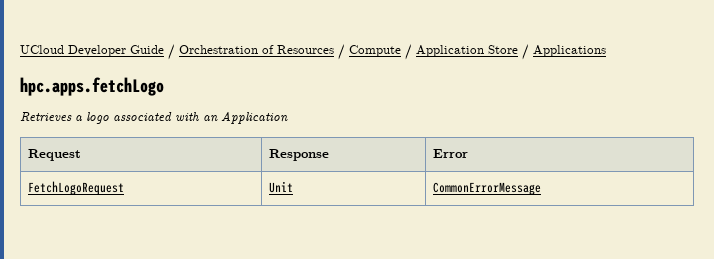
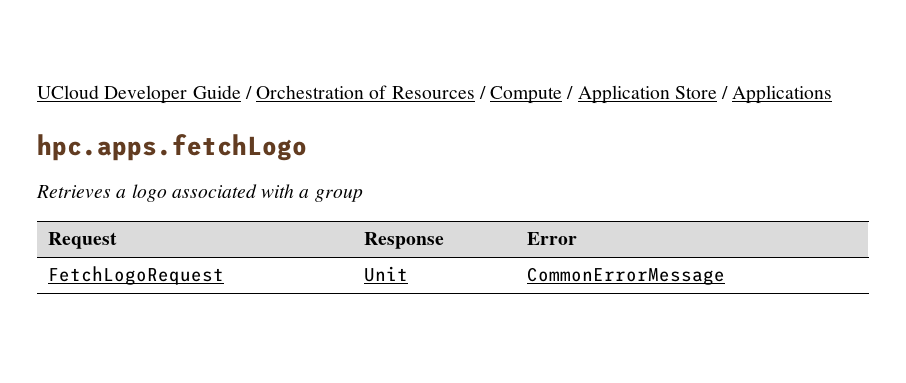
- Retrieves a logo associated with an Application
+ Retrieves a logo associated with a group

